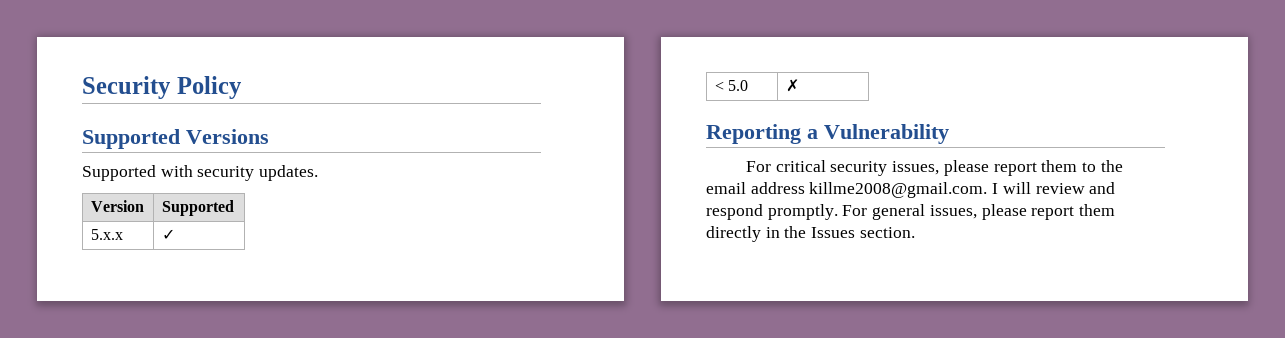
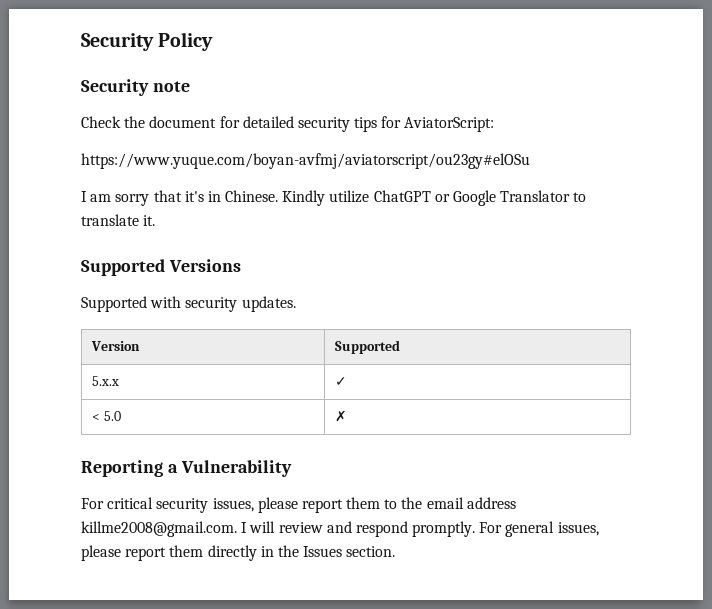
+ Security note
+ Check the document for detailed security tips for AviatorScript:
+ https://www.yuque.com/boyan-avfmj/aviatorscript/ou23gy#elOSu
+ I am sorry that it's in Chinese. Kindly utilize ChatGPT or Google Translator to translate it.

